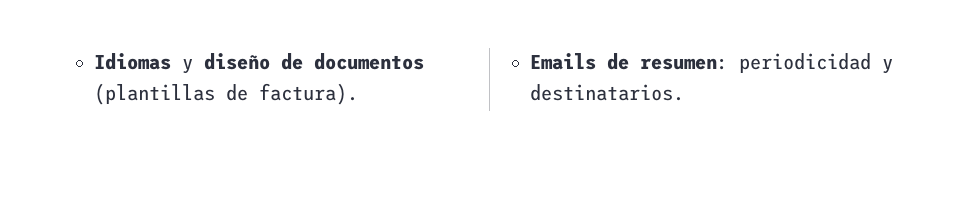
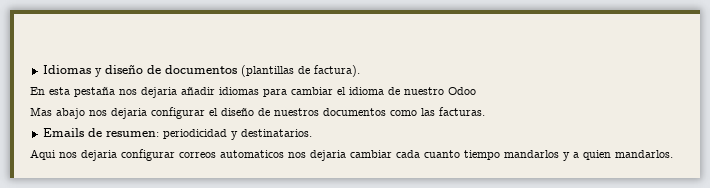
+ En esta pestaña nos dejaria añadir idiomas para cambiar el idioma de nuestro Odoo
+ Mas abajo nos dejaria configurar el diseño de nuestros documentos como las facturas.
+ Aqui nos dejaria configurar correos automaticos nos dejaria cambiar cada cuanto tiempo mandarlos y a quien mandarlos.

